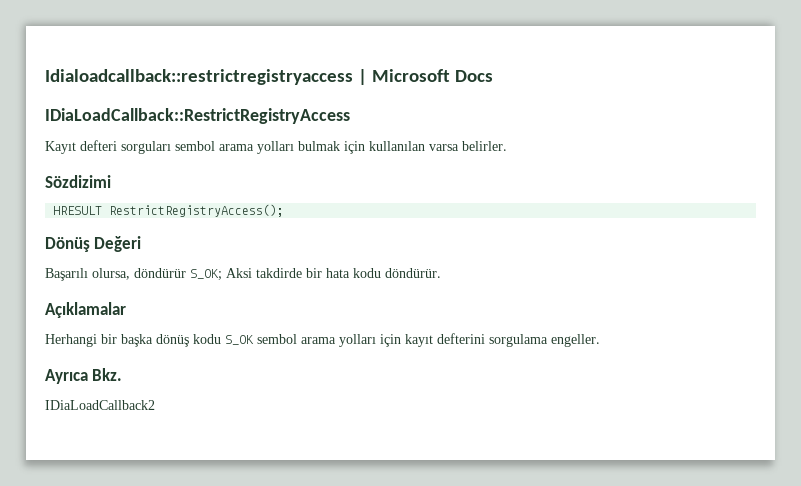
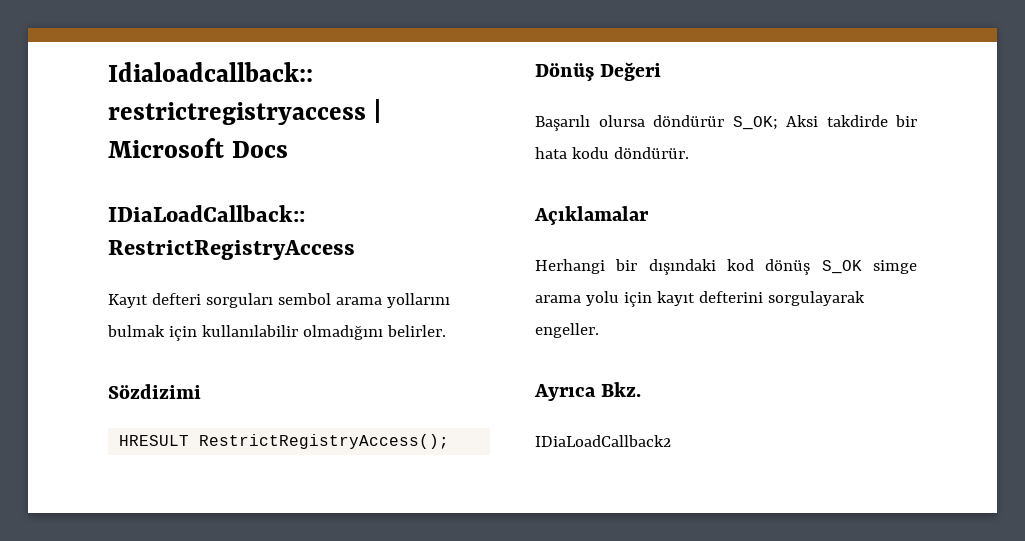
- Kayıt defteri sorguları sembol arama yolları bulmak için kullanılan varsa belirler.
+ Kayıt defteri sorguları sembol arama yollarını bulmak için kullanılabilir olmadığını belirler.
- Başarılı olursa, döndürür S_OK; Aksi takdirde bir hata kodu döndürür.
+ Başarılı olursa döndürür S_OK; Aksi takdirde bir hata kodu döndürür.
- Herhangi bir başka dönüş kodu S_OK sembol arama yolları için kayıt defterini sorgulama engeller.
+ Herhangi bir dışındaki kod dönüş S_OK simge arama yolu için kayıt defterini sorgulayarak engeller.

